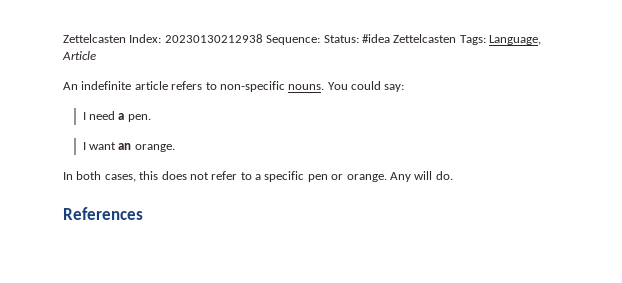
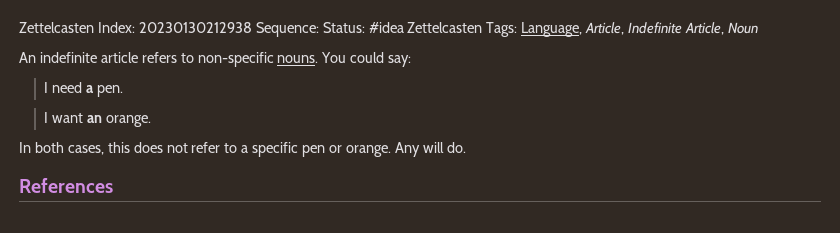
- Zettelcasten Index: 20230130212938 Sequence: Status: #idea Zettelcasten Tags: Language, Article
+ Zettelcasten Index: 20230130212938 Sequence: Status: #idea Zettelcasten Tags: Language, Article, Indefinite Article, Noun

